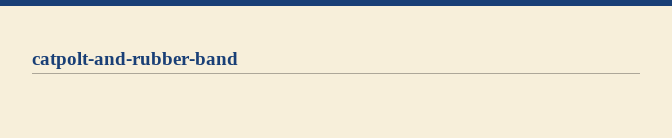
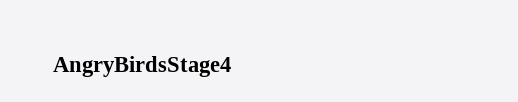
- catpolt-and-rubber-band
+ AngryBirdsStage4

